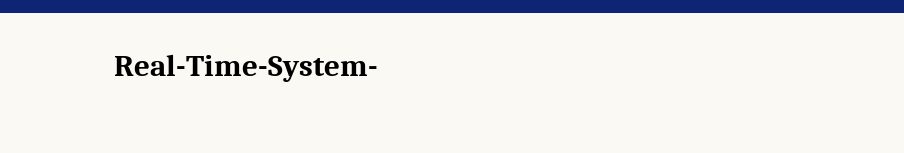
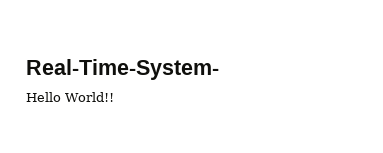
+ Hello World!!

